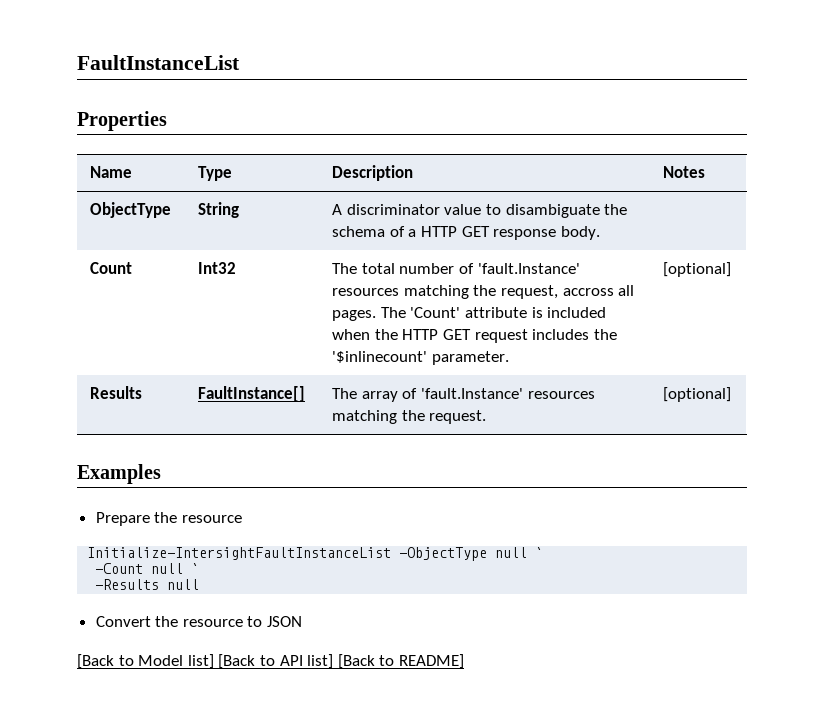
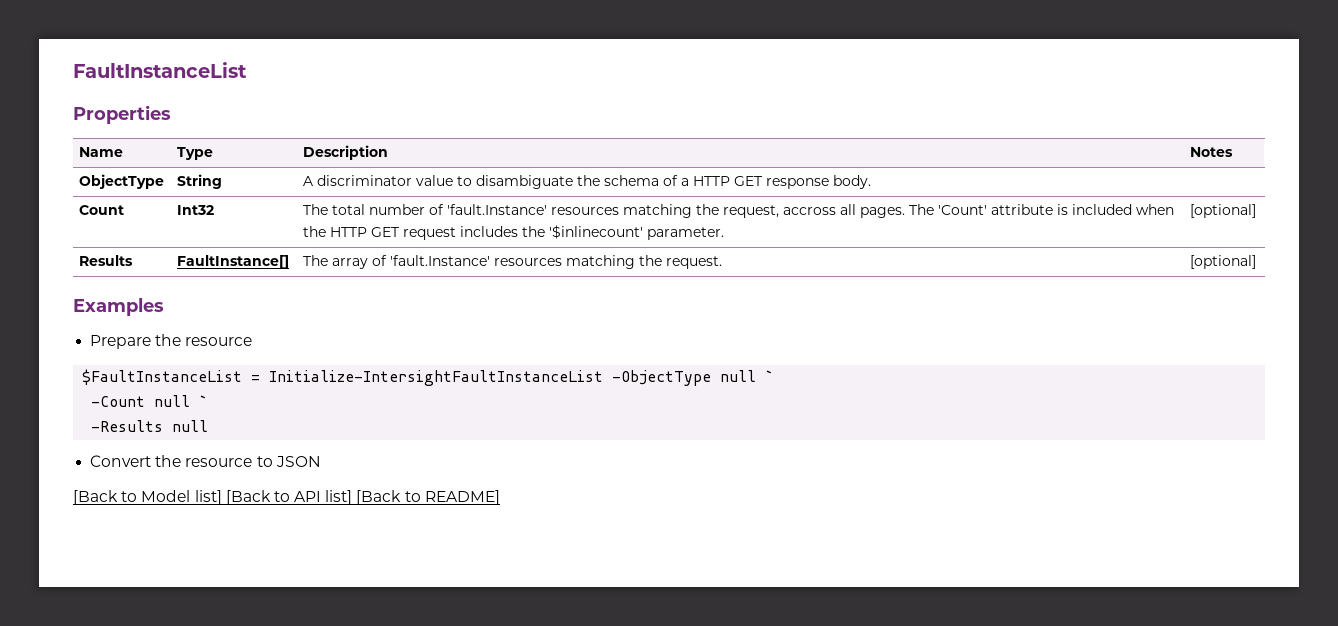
- Initialize-IntersightFaultInstanceList -ObjectType null `
+ $FaultInstanceList = Initialize-IntersightFaultInstanceList -ObjectType null `

